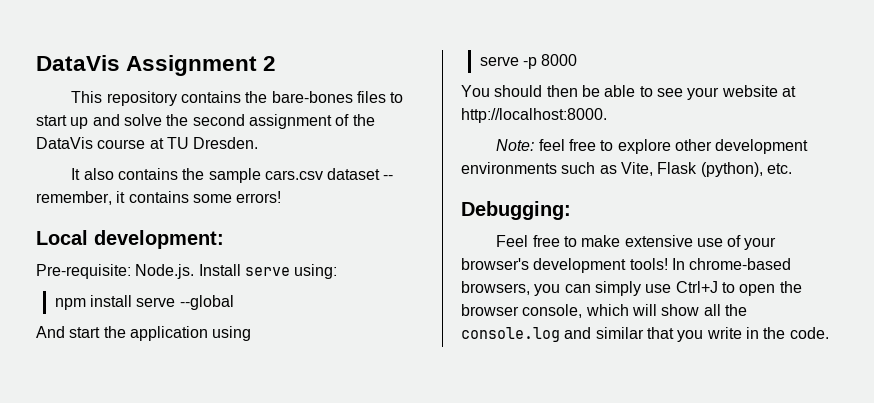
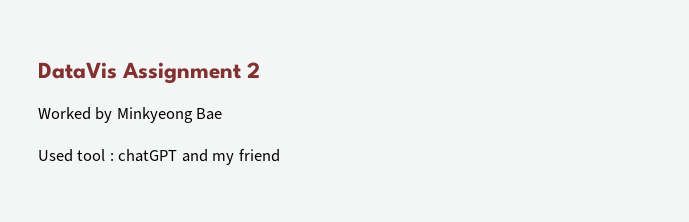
- This repository contains the bare-bones files to start up and solve the second assignment of the DataVis course at TU Dresden.
- It also contains the sample cars.csv dataset -- remember, it contains some errors!
- Local development:
- Pre-requisite: Node.js. Install serve using:
- npm install serve --global
- And start the application using
- serve -p 8000
- You should then be able to see your website at http://localhost:8000.
- Note: feel free to explore other development environments such as Vite, Flask (python), etc.
- Debugging:
- Feel free to make extensive use of your browser's development tools! In chrome-based browsers, you can simply use Ctrl+J to open the browser console, which will show all the console.log and similar that you write in the code.
+ Worked by Minkyeong Bae
+ Used tool : chatGPT and my friend

